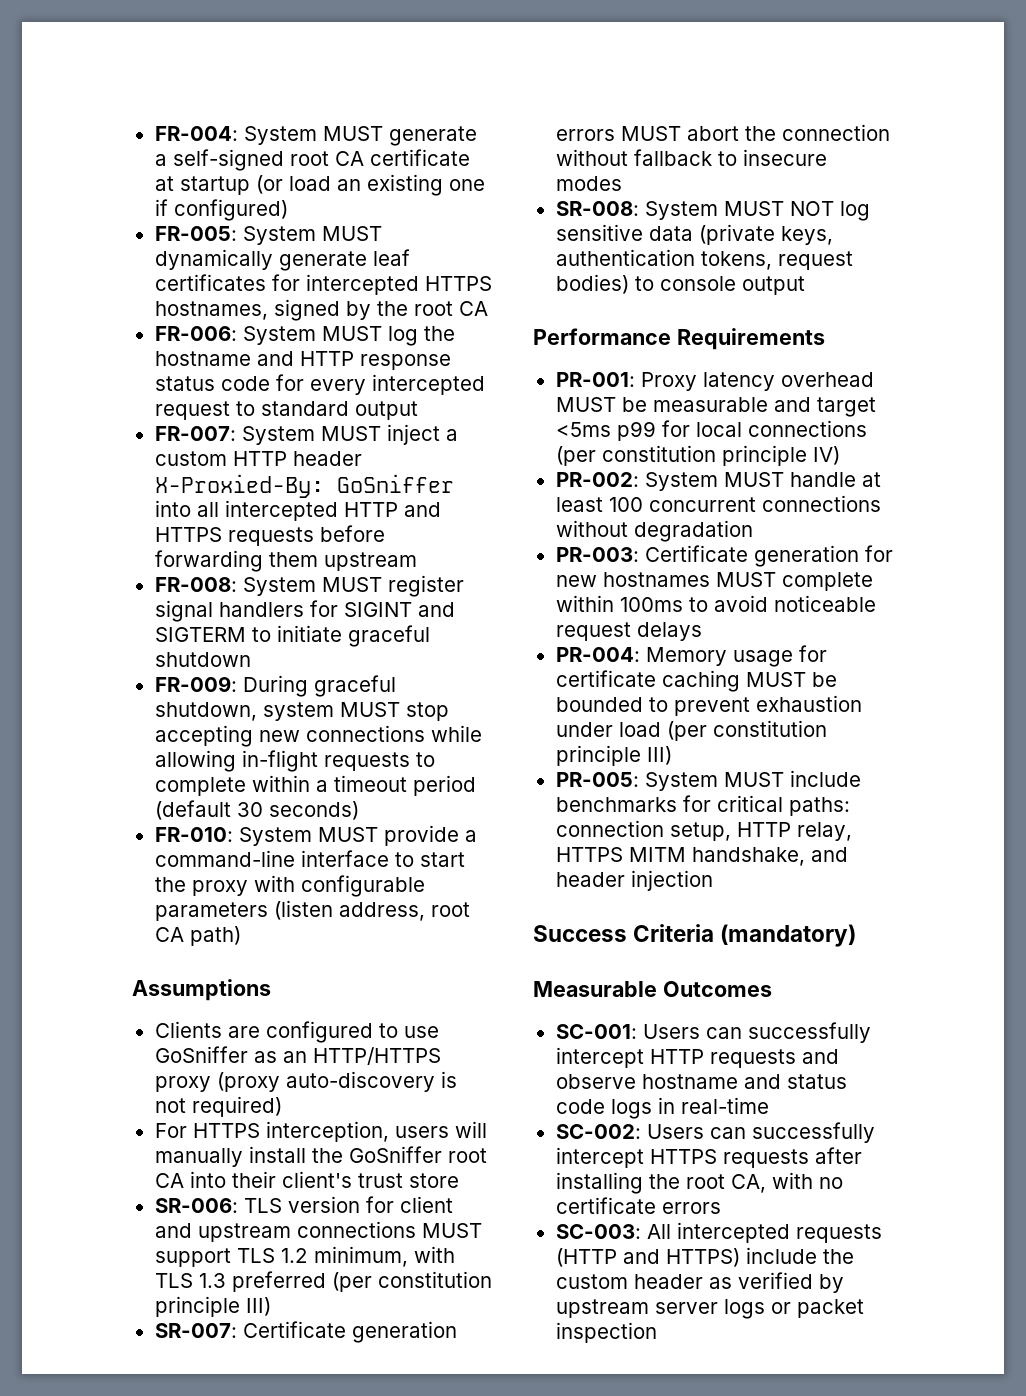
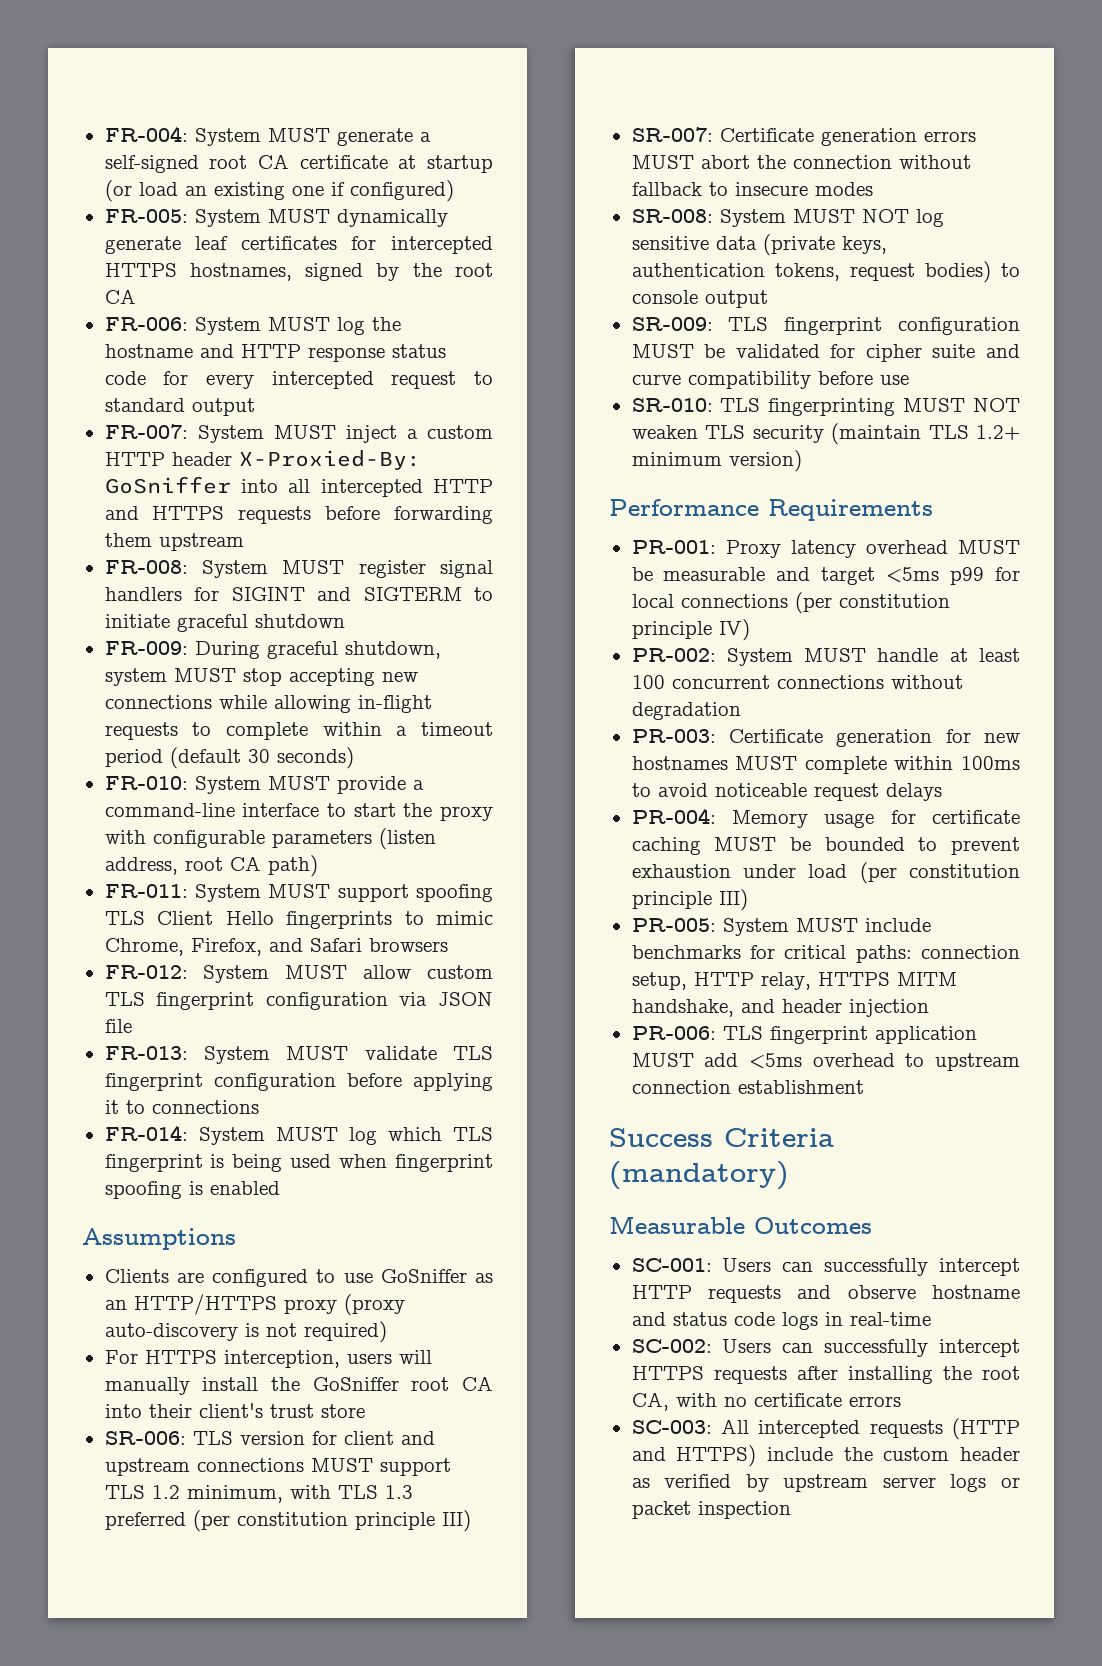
+ FR-011: System MUST support spoofing TLS Client Hello fingerprints to mimic Chrome, Firefox, and Safari browsers
+ FR-012: System MUST allow custom TLS fingerprint configuration via JSON file
+ FR-013: System MUST validate TLS fingerprint configuration before applying it to connections
+ FR-014: System MUST log which TLS fingerprint is being used when fingerprint spoofing is enabled
+ SR-009: TLS fingerprint configuration MUST be validated for cipher suite and curve compatibility before use
+ SR-010: TLS fingerprinting MUST NOT weaken TLS security (maintain TLS 1.2+ minimum version)
+ PR-006: TLS fingerprint application MUST add <5ms overhead to upstream connection establishment

